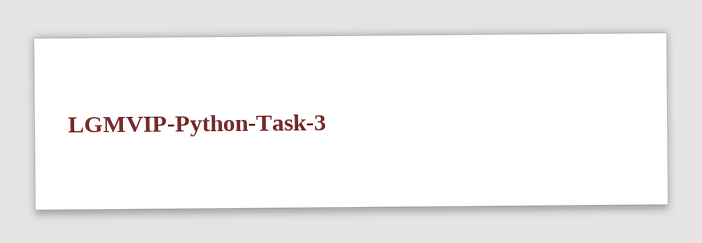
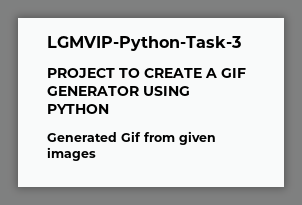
+ PROJECT TO CREATE A GIF GENERATOR USING PYTHON
+ Generated Gif from given images

